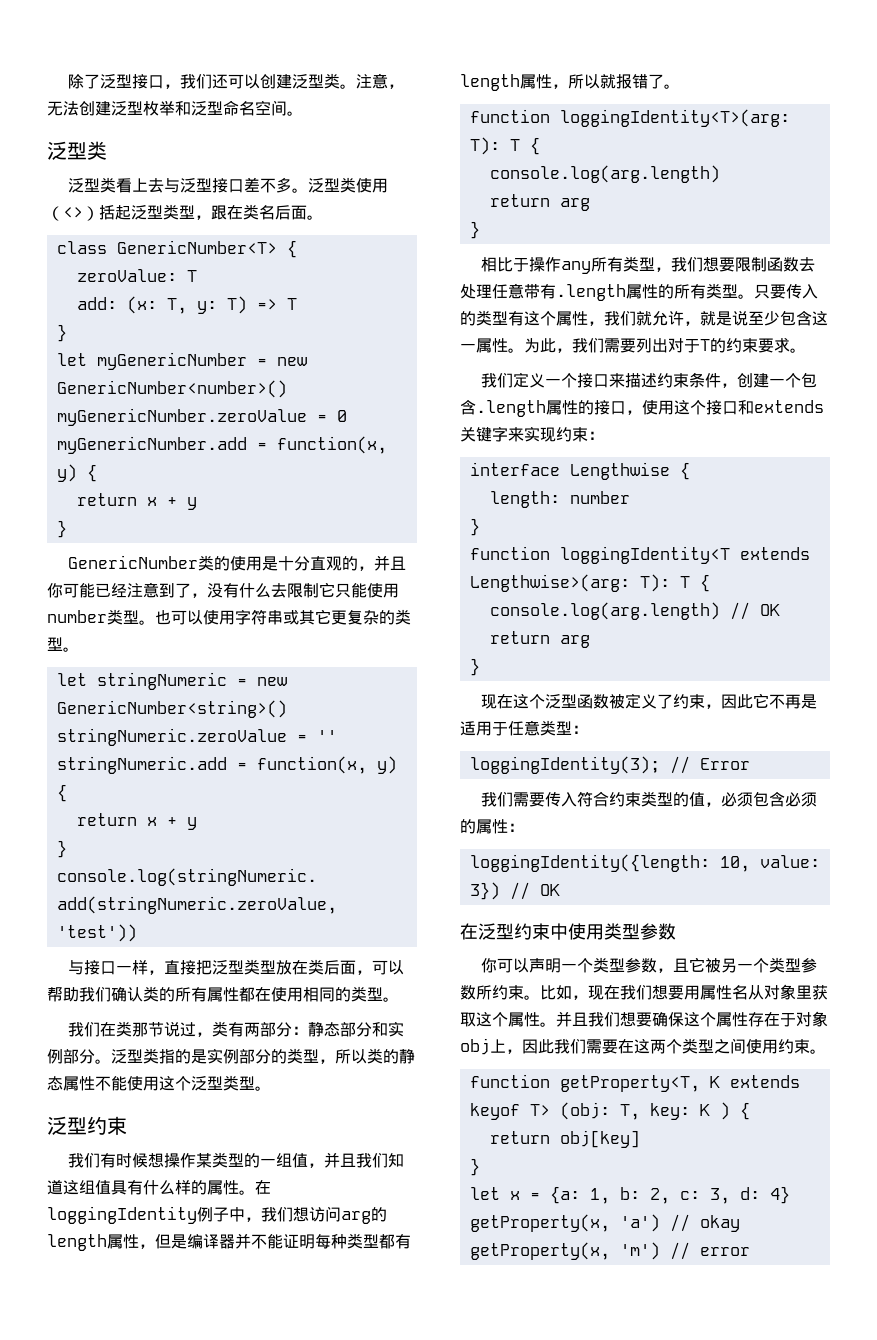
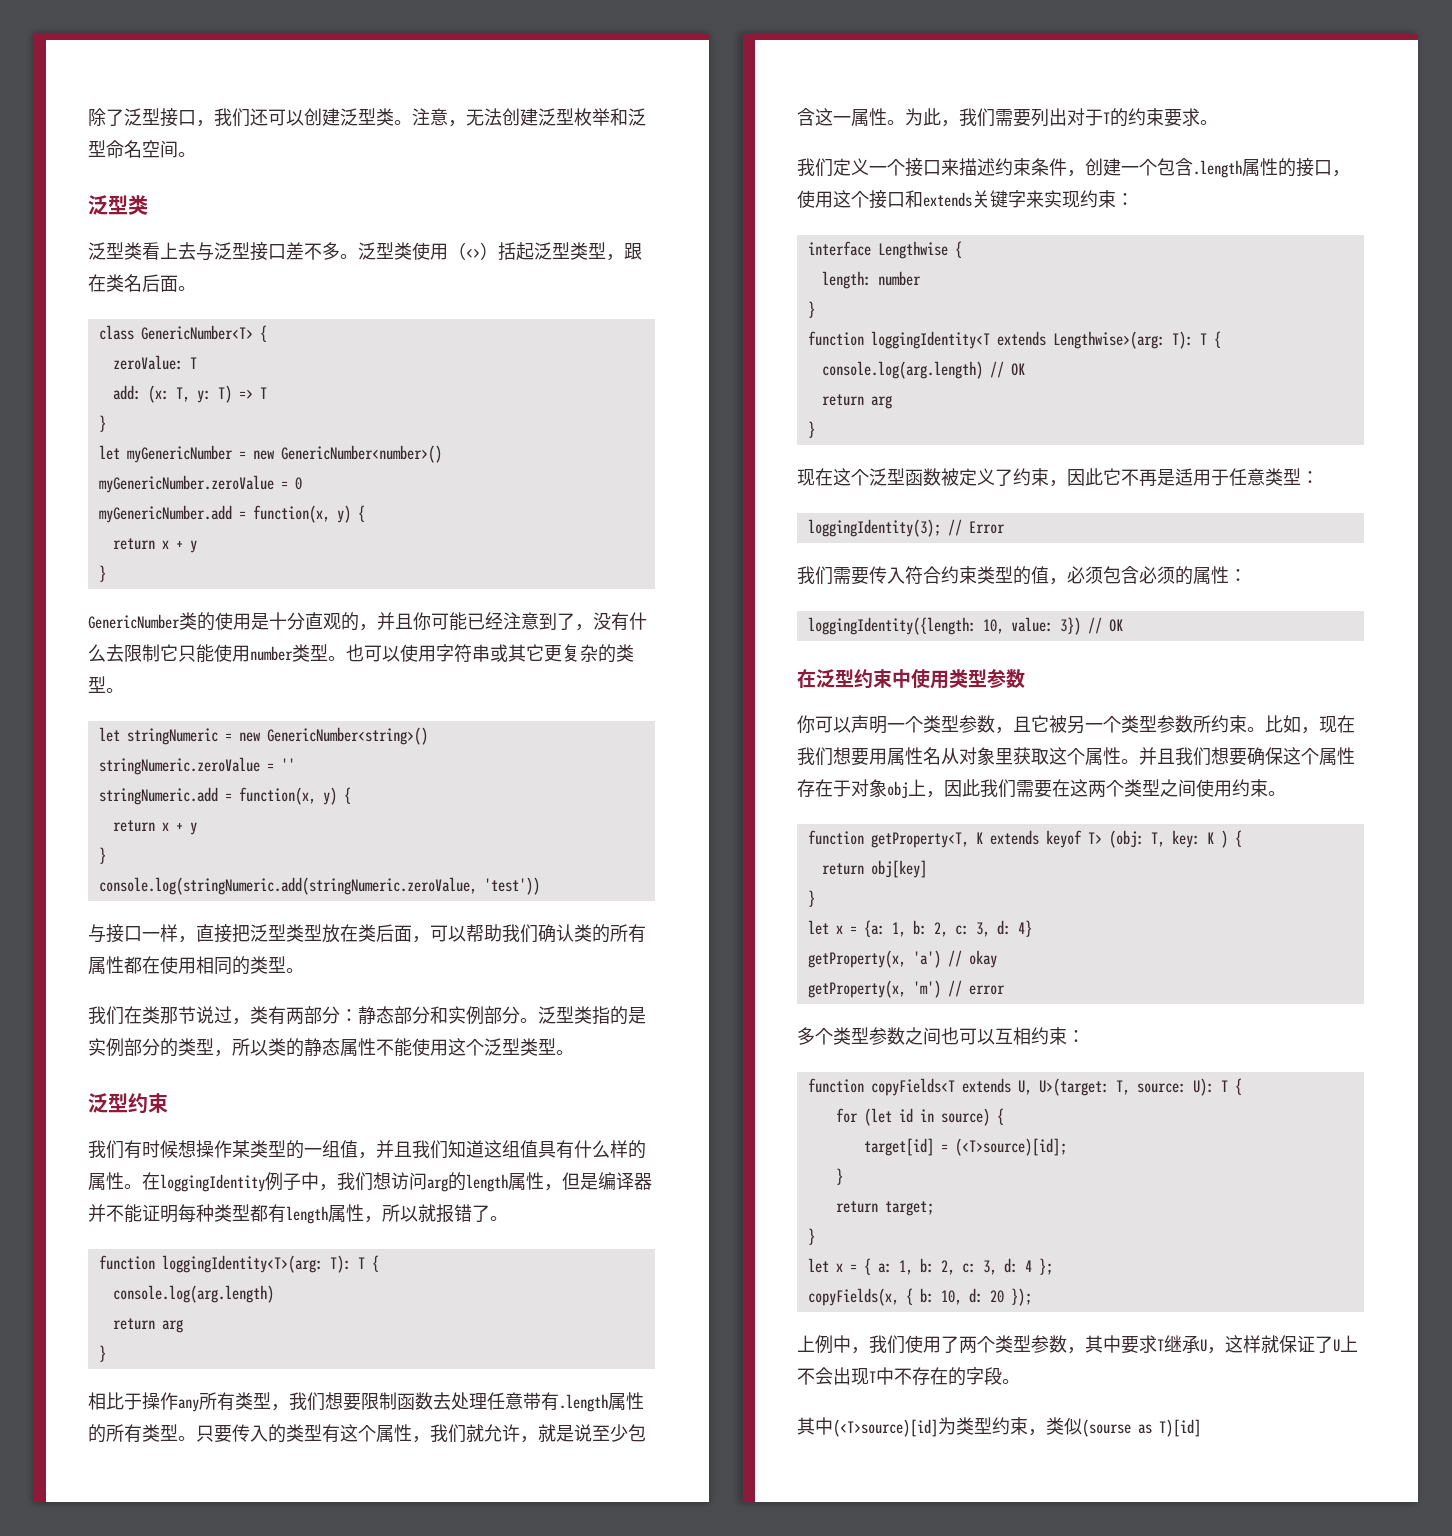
+ 多个类型参数之间也可以互相约束：
+ function copyFields<T extends U, U>(target: T, source: U): T {
+ for (let id in source) {
+ target[id] = (<T>source)[id];
+ }
+ return target;
+ }
+ let x = { a: 1, b: 2, c: 3, d: 4 };
+ copyFields(x, { b: 10, d: 20 });
+ 上例中，我们使用了两个类型参数，其中要求T继承U，这样就保证了U上不会出现T中不存在的字段。
+ 其中(<T>source)[id]为类型约束，类似(sourse as T)[id]

